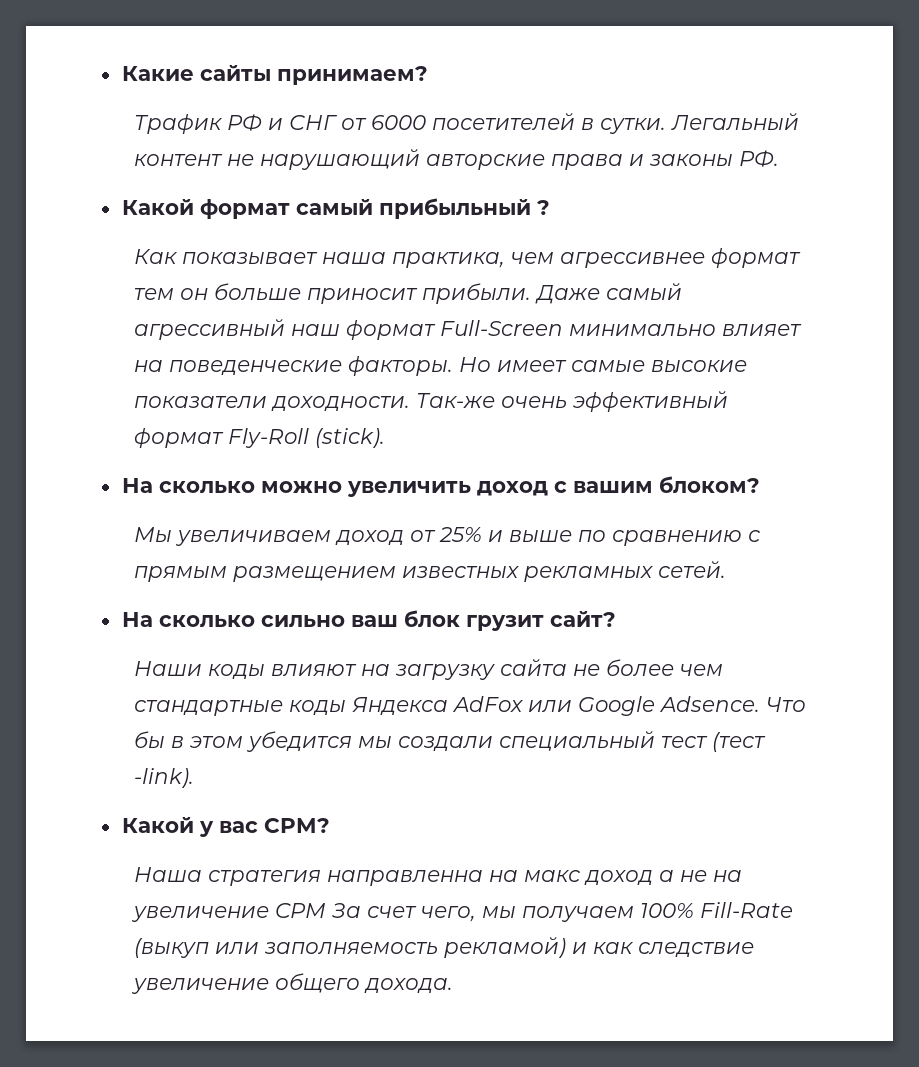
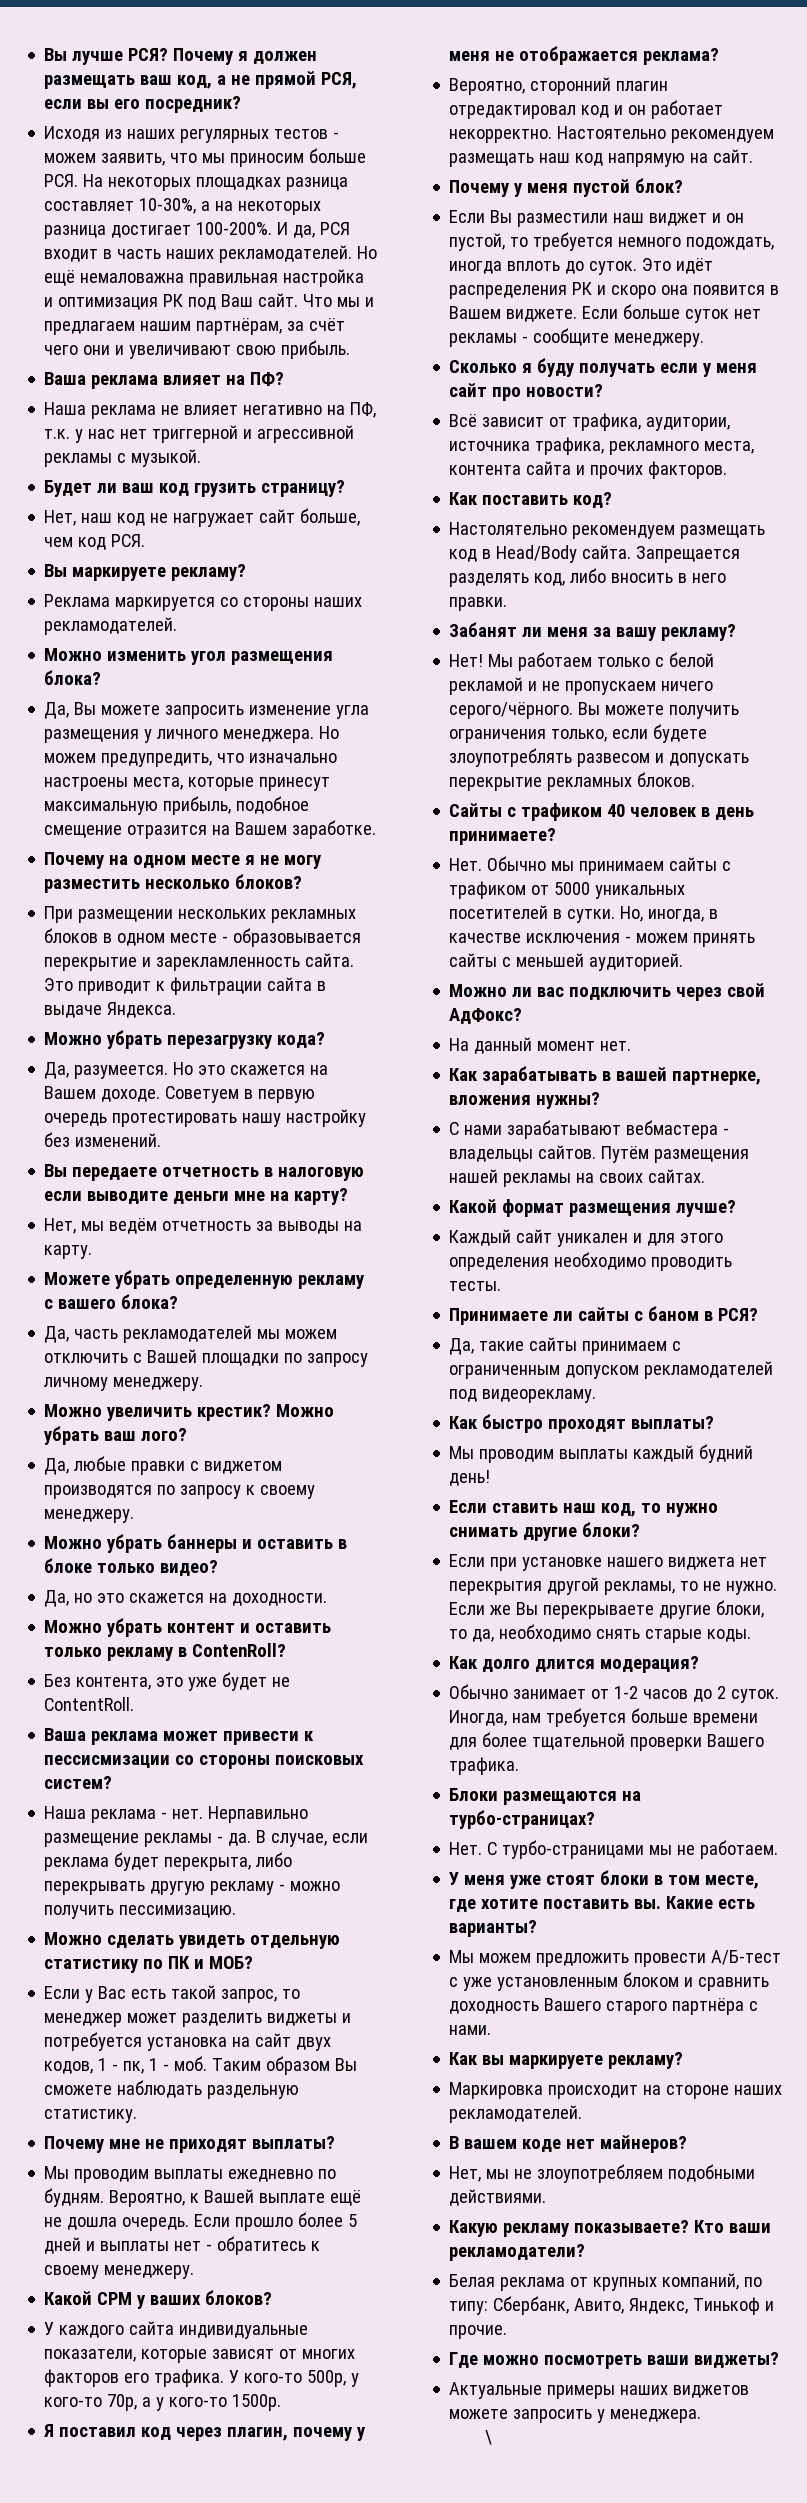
- Какие сайты принимаем?
- Трафик РФ и СНГ от 6000 посетителей в сутки. Легальный контент не нарушающий авторские права и законы РФ.
- Какой формат самый прибыльный ?
- Как показывает наша практика, чем агрессивнее формат тем он больше приносит прибыли. Даже самый агрессивный наш формат Full-Screen минимально влияет на поведенческие факторы. Но имеет самые высокие показатели доходности. Так-же очень эффективный формат Fly-Roll (stick).
- На сколько можно увеличить доход с вашим блоком?
- Мы увеличиваем доход от 25% и выше по сравнению с прямым размещением известных рекламных сетей.
- На сколько сильно ваш блок грузит сайт?
- Наши коды влияют на загрузку сайта не более чем стандартные коды Яндекса AdFox или Google Adsence. Что бы в этом убедится мы создали специальный тест (тест -link).
- Какой у вас CPM?
- Наша стратегия направленна на макс доход а не на увеличение CPM За счет чего, мы получаем 100% Fill-Rate (выкуп или заполняемость рекламой) и как следствие увеличение общего дохода.
+ Вы лучше РСЯ? Почему я должен размещать ваш код, а не прямой РСЯ, если вы его посредник?
+ Исходя из наших регулярных тестов - можем заявить, что мы приносим больше РСЯ. На некоторых площадках разница составляет 10-30%, а на некоторых разница достигает 100-200%. И да, РСЯ входит в часть наших рекламодателей. Но ещё немаловажна правильная настройка и оптимизация РК под Ваш сайт. Что мы и предлагаем нашим партнёрам, за счёт чего они и увеличивают свою прибыль.
+ Ваша реклама влияет на ПФ?
+ Наша реклама не влияет негативно на ПФ, т.к. у нас нет триггерной и агрессивной рекламы с музыкой.
+ Будет ли ваш код грузить страницу?
+ Нет, наш код не нагружает сайт больше, чем код РСЯ.
+ Вы маркируете рекламу?
+ Реклама маркируется со стороны наших рекламодателей.
+ Можно изменить угол размещения блока?
+ Да, Вы можете запросить изменение угла размещения у личного менеджера. Но можем предупредить, что изначально настроены места, которые принесут максимальную прибыль, подобное смещение отразится на Вашем заработке.
+ Почему на одном месте я не могу разместить несколько блоков?
+ При размещении нескольких рекламных блоков в одном месте - образовывается перекрытие и зарекламленность сайта. Это приводит к фильтрации сайта в выдаче Яндекса.
+ Можно убрать перезагрузку кода?
+ Да, разумеется. Но это скажется на Вашем доходе. Советуем в первую очередь протестировать нашу настройку без изменений.
+ Вы передаете отчетность в налоговую если выводите деньги мне на карту?
+ Нет, мы ведём отчетность за выводы на карту.
+ Можете убрать определенную рекламу с вашего блока?
+ Да, часть рекламодателей мы можем отключить с Вашей площадки по запросу личному менеджеру.
+ Можно увеличить крестик? Можно убрать ваш лого?
+ Да, любые правки с виджетом производятся по запросу к своему менеджеру.
+ Можно убрать баннеры и оставить в блоке только видео?
+ Да, но это скажется на доходности.
+ Можно убрать контент и оставить только рекламу в ContenRoll?
+ Без контента, это уже будет не ContentRoll.
+ Ваша реклама может привести к пессисмизации со стороны поисковых систем?
+ Наша реклама - нет. Нерпавильно размещение рекламы - да. В случае, если реклама будет перекрыта, либо перекрывать другую рекламу - можно получить пессимизацию.
+ Можно сделать увидеть отдельную статистику по ПК и МОБ?
+ Если у Вас есть такой запрос, то менеджер может разделить виджеты и потребуется установка на сайт двух кодов, 1 - пк, 1 - моб. Таким образом Вы сможете наблюдать раздельную статистику.
+ Почему мне не приходят выплаты?
+ Мы проводим выплаты ежедневно по будням. Вероятно, к Вашей выплате ещё не дошла очередь. Если прошло более 5 дней и выплаты нет - обратитесь к своему менеджеру.
+ Какой CPM у ваших блоков?
+ У каждого сайта индивидуальные показатели, которые зависят от многих факторов его трафика. У кого-то 500р, у кого-то 70р, а у кого-то 1500р.
+ Я поставил код через плагин, почему у меня не отображается реклама?
+ Вероятно, сторонний плагин отредактировал код и он работает некорректно. Настоятельно рекомендуем размещать наш код напрямую на сайт.
+ Почему у меня пустой блок?
+ Если Вы разместили наш виджет и он пустой, то требуется немного подождать, иногда вплоть до суток. Это идёт распределения РК и скоро она появится в Вашем виджете. Если больше суток нет рекламы - сообщите менеджеру.
+ Сколько я буду получать если у меня сайт про новости?
+ Всё зависит от трафика, аудитории, источника трафика, рекламного места, контента сайта и прочих факторов.
+ Как поставить код?
+ Настолятельно рекомендуем размещать код в Head/Body сайта. Запрещается разделять код, либо вносить в него правки.
+ Забанят ли меня за вашу рекламу?
+ Нет! Мы работаем только с белой рекламой и не пропускаем ничего серого/чёрного. Вы можете получить ограничения только, если будете злоупотреблять развесом и допускать перекрытие рекламных блоков.
+ Сайты с трафиком 40 человек в день принимаете?
+ Нет. Обычно мы принимаем сайты с трафиком от 5000 уникальных посетителей в сутки. Но, иногда, в качестве исключения - можем принять сайты с меньшей аудиторией.
+ Можно ли вас подключить через свой АдФокс?
+ На данный момент нет.
+ Как зарабатывать в вашей партнерке, вложения нужны?
+ С нами зарабатывают вебмастера - владельцы сайтов. Путём размещения нашей рекламы на своих сайтах.
+ Какой формат размещения лучше?
+ Каждый сайт уникален и для этого определения необходимо проводить тесты.
+ Принимаете ли сайты с баном в РСЯ?
+ Да, такие сайты принимаем с ограниченным допуском рекламодателей под видеорекламу.
+ Как быстро проходят выплаты?
+ Мы проводим выплаты каждый будний день!
+ Если ставить наш код, то нужно снимать другие блоки?
+ Если при установке нашего виджета нет перекрытия другой рекламы, то не нужно. Если же Вы перекрываете другие блоки, то да, необходимо снять старые коды.
+ Как долго длится модерация?
+ Обычно занимает от 1-2 часов до 2 суток. Иногда, нам требуется больше времени для более тщательной проверки Вашего трафика.
+ Блоки размещаются на турбо-страницах?
+ Нет. С турбо-страницами мы не работаем.
+ У меня уже стоят блоки в том месте, где хотите поставить вы. Какие есть варианты?
+ Мы можем предложить провести А/Б-тест с уже установленным блоком и сравнить доходность Вашего старого партнёра с нами.
+ Как вы маркируете рекламу?
+ Маркировка происходит на стороне наших рекламодателей.
+ В вашем коде нет майнеров?
+ Нет, мы не злоупотребляем подобными действиями.
+ Какую рекламу показываете? Кто ваши рекламодатели?
+ Белая реклама от крупных компаний, по типу: Сбербанк, Авито, Яндекс, Тинькоф и прочие.
+ Где можно посмотреть ваши виджеты?
+ Актуальные примеры наших виджетов можете запросить у менеджера.
+ \

